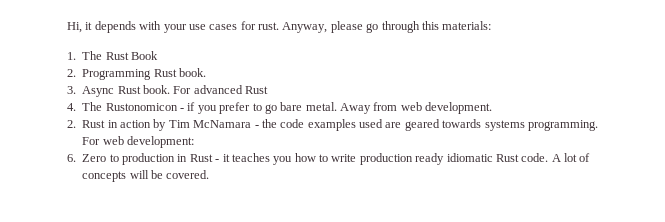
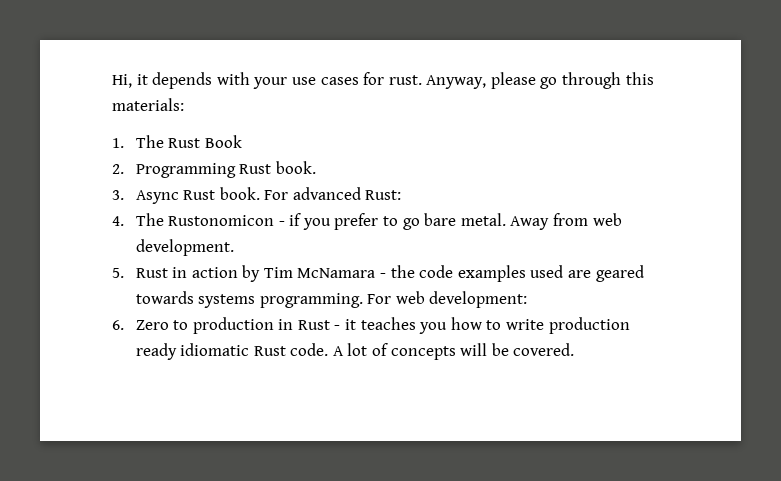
- For advanced Rust
+ For advanced Rust:
- 2. Rust in action by Tim McNamara - the code examples used are geared towards systems programming.
+ 5. Rust in action by Tim McNamara - the code examples used are geared towards systems programming.

